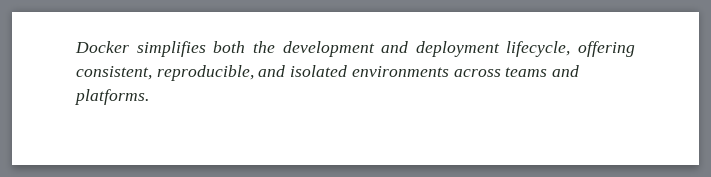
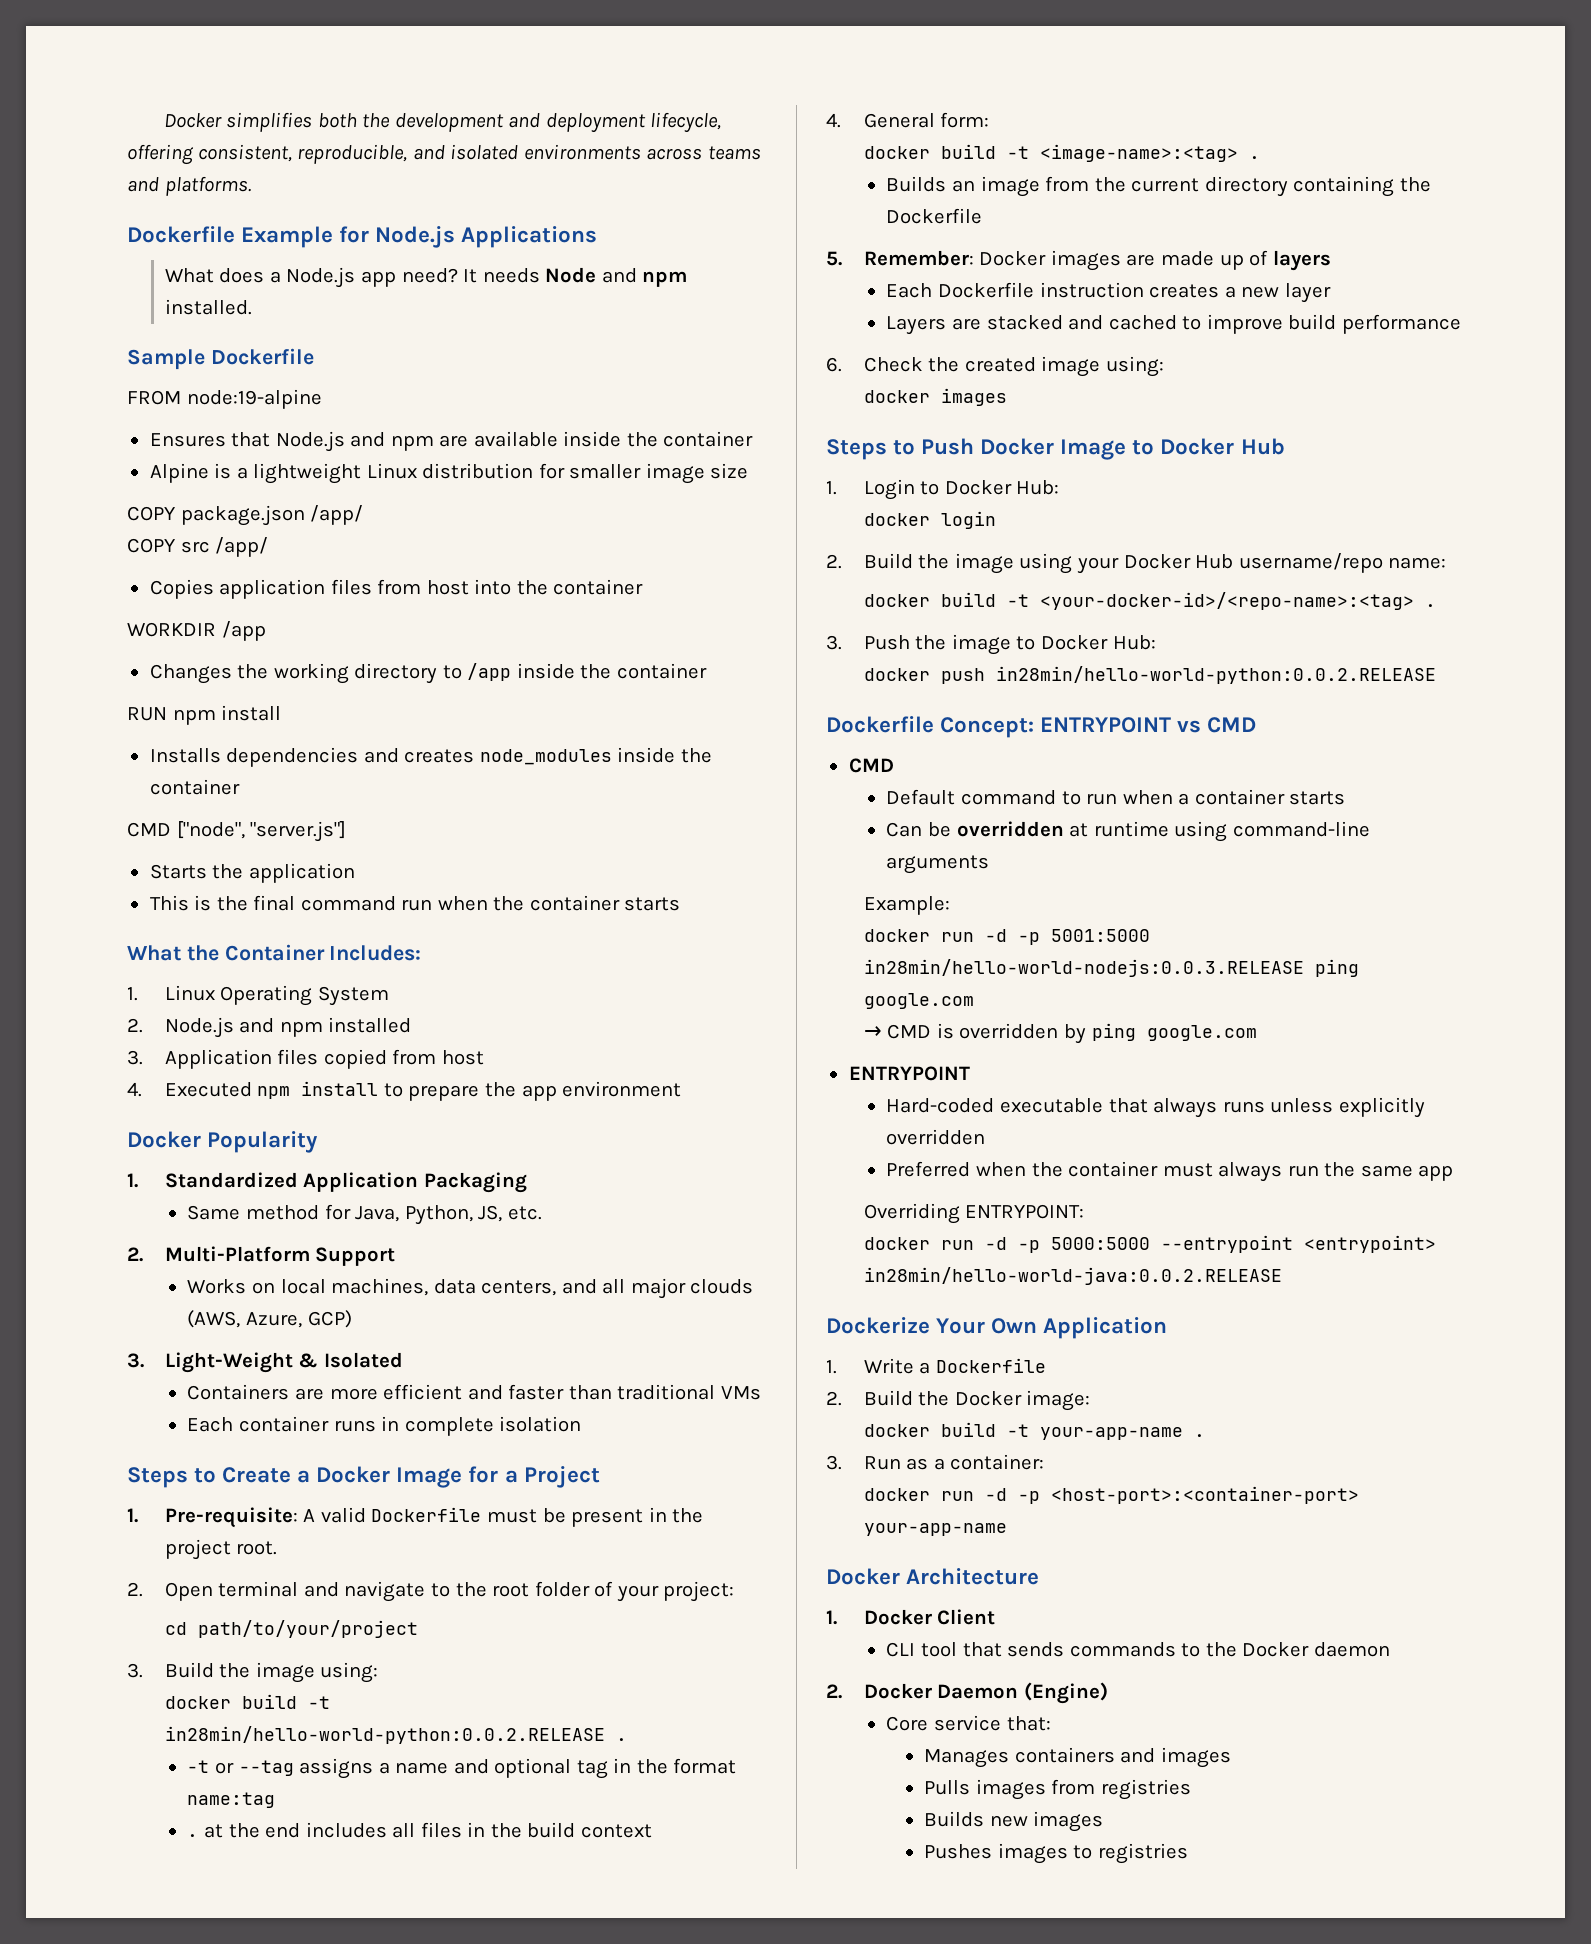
+ Dockerfile Example for Node.js Applications
+ What does a Node.js app need? It needs Node and npm installed.
+ Sample Dockerfile
+ FROM node:19-alpine
+ Ensures that Node.js and npm are available inside the container
+ Alpine is a lightweight Linux distribution for smaller image size
+ COPY package.json /app/
+ COPY src /app/
+ Copies application files from host into the container
+ WORKDIR /app
+ Changes the working directory to /app inside the container
+ RUN npm install
+ Installs dependencies and creates node_modules inside the container
+ CMD ["node", "server.js"]
+ Starts the application
+ This is the final command run when the container starts
+ What the Container Includes:
+ 1. Linux Operating System
+ 2. Node.js and npm installed
+ 3. Application files copied from host
+ 4. Executed npm install to prepare the app environment
+ Docker Popularity
+ 1. Standardized Application Packaging
+ Same method for Java, Python, JS, etc.
+ 2. Multi-Platform Support
+ Works on local machines, data centers, and all major clouds (AWS, Azure, GCP)
+ 3. Light-Weight & Isolated
+ Containers are more efficient and faster than traditional VMs
+ Each container runs in complete isolation
+ Steps to Create a Docker Image for a Project
+ 1. Pre-requisite: A valid Dockerfile must be present in the project root.
+ 2. Open terminal and navigate to the root folder of your project:
+ cd path/to/your/project
+ 3. Build the image using:
+ docker build -t in28min/hello-world-python:0.0.2.RELEASE .
+ -t or --tag assigns a name and optional tag in the format name:tag
+ . at the end includes all files in the build context
+ 4. General form:
+ docker build -t <image-name>:<tag> .
+ Builds an image from the current directory containing the Dockerfile
+ 5. Remember: Docker images are made up of layers
+ Each Dockerfile instruction creates a new layer
+ Layers are stacked and cached to improve build performance
+ 6. Check the created image using:
+ docker images
+ Steps to Push Docker Image to Docker Hub
+ 1. Login to Docker Hub:
+ docker login
+ 2. Build the image using your Docker Hub username/repo name:
+ docker build -t <your-docker-id>/<repo-name>:<tag> .
+ 3. Push the image to Docker Hub:
+ docker push in28min/hello-world-python:0.0.2.RELEASE
+ Dockerfile Concept: ENTRYPOINT vs CMD
+ CMD
+ Default command to run when a container starts
+ Can be overridden at runtime using command-line arguments
+ Example:
+ docker run -d -p 5001:5000 in28min/hello-world-nodejs:0.0.3.RELEASE ping google.com
+ → CMD is overridden by ping google.com
+ ENTRYPOINT
+ Hard-coded executable that always runs unless explicitly overridden
+ Preferred when the container must always run the same app
+ Overriding ENTRYPOINT:
+ docker run -d -p 5000:5000 --entrypoint <entrypoint> in28min/hello-world-java:0.0.2.RELEASE
+ Dockerize Your Own Application
+ 1. Write a Dockerfile
+ 2. Build the Docker image:
+ docker build -t your-app-name .
+ 3. Run as a container:
+ docker run -d -p <host-port>:<container-port> your-app-name
+ Docker Architecture
+ 1. Docker Client
+ CLI tool that sends commands to the Docker daemon
+ 2. Docker Daemon (Engine)
+ Core service that:
+ Manages containers and images
+ Pulls images from registries
+ Builds new images
+ Pushes images to registries

